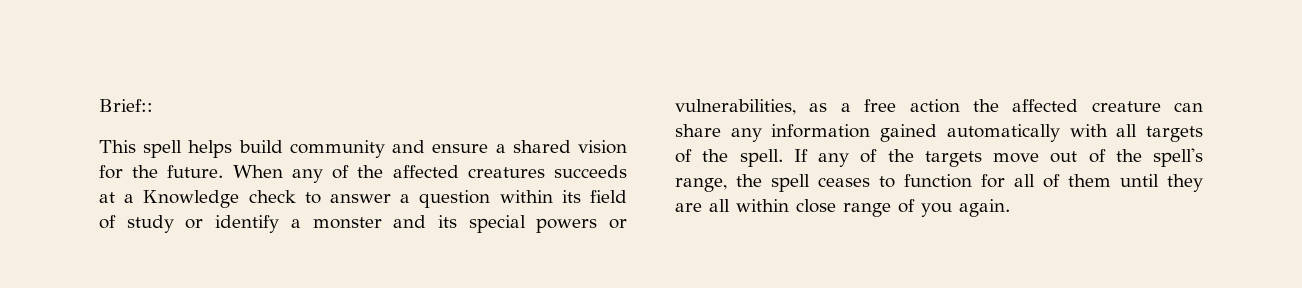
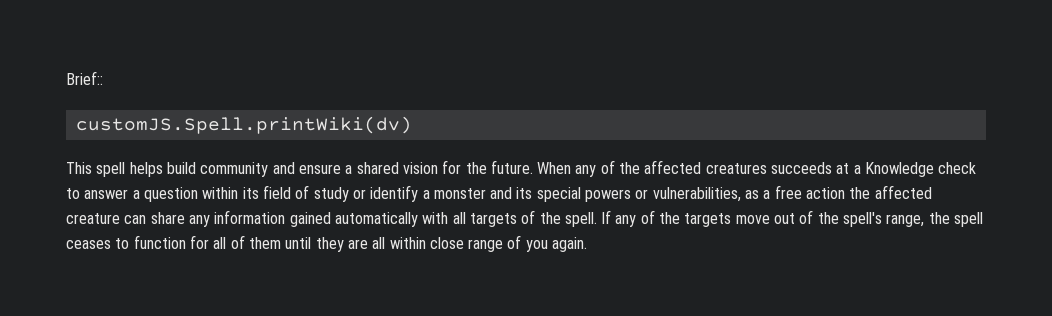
+ customJS.Spell.printWiki(dv)

